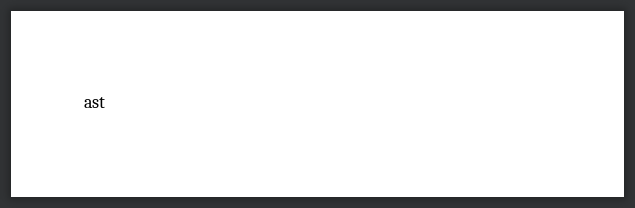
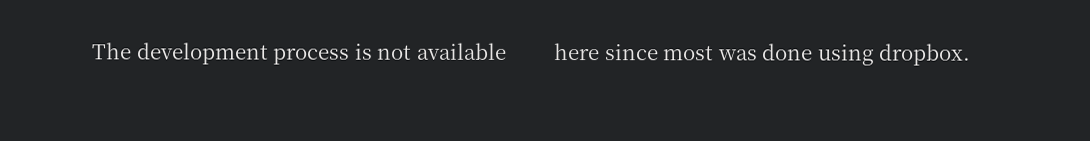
- ast
+ The development process is not available here since most was done using dropbox.

